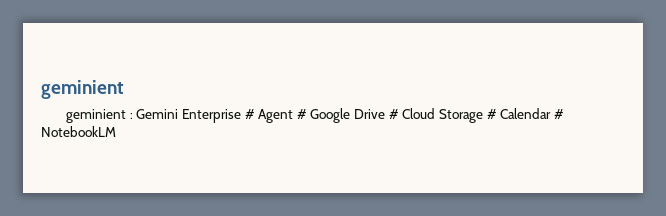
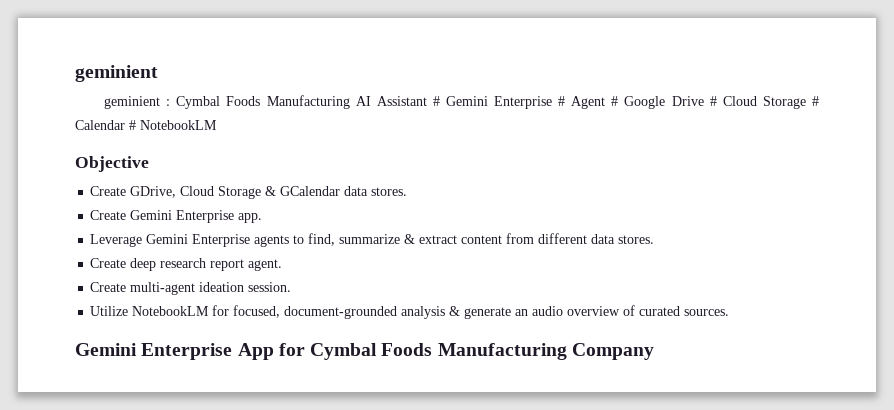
- geminient : Gemini Enterprise # Agent # Google Drive # Cloud Storage # Calendar # NotebookLM
+ geminient : Cymbal Foods Manufacturing AI Assistant # Gemini Enterprise # Agent # Google Drive # Cloud Storage # Calendar # NotebookLM
+ Objective
+ Create GDrive, Cloud Storage & GCalendar data stores.
+ Create Gemini Enterprise app.
+ Leverage Gemini Enterprise agents to find, summarize & extract content from different data stores.
+ Create deep research report agent.
+ Create multi-agent ideation session.
+ Utilize NotebookLM for focused, document-grounded analysis & generate an audio overview of curated sources.
+ Gemini Enterprise App for Cymbal Foods Manufacturing Company

